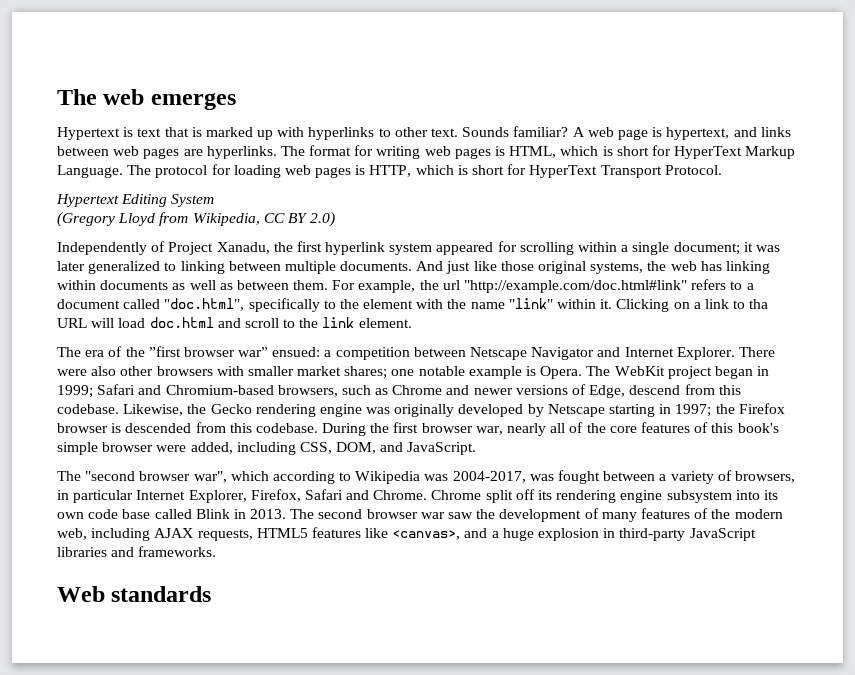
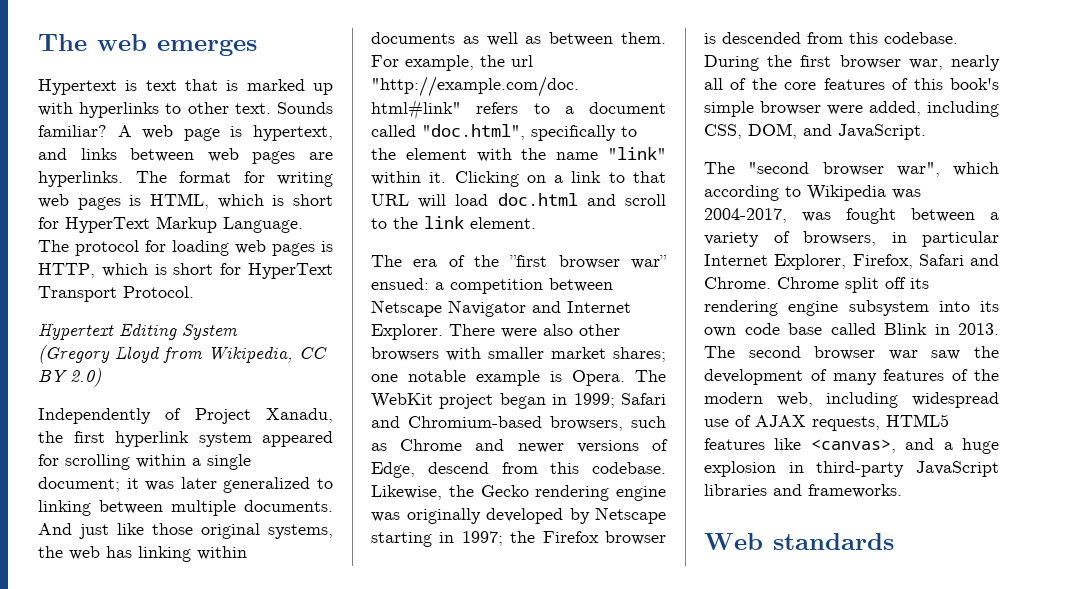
- Clicking on a link to tha URL will load doc.html and scroll to the link element.
+ Clicking on a link to that URL will load doc.html and scroll to the link element.
- The second browser war saw the development of many features of the modern web, including AJAX requests, HTML5 features like <canvas>, and a huge explosion in third-party JavaScript libraries and frameworks.
+ The second browser war saw the development of many features of the modern web, including widespread use of AJAX requests, HTML5 features like <canvas>, and a huge explosion in third-party JavaScript libraries and frameworks.

